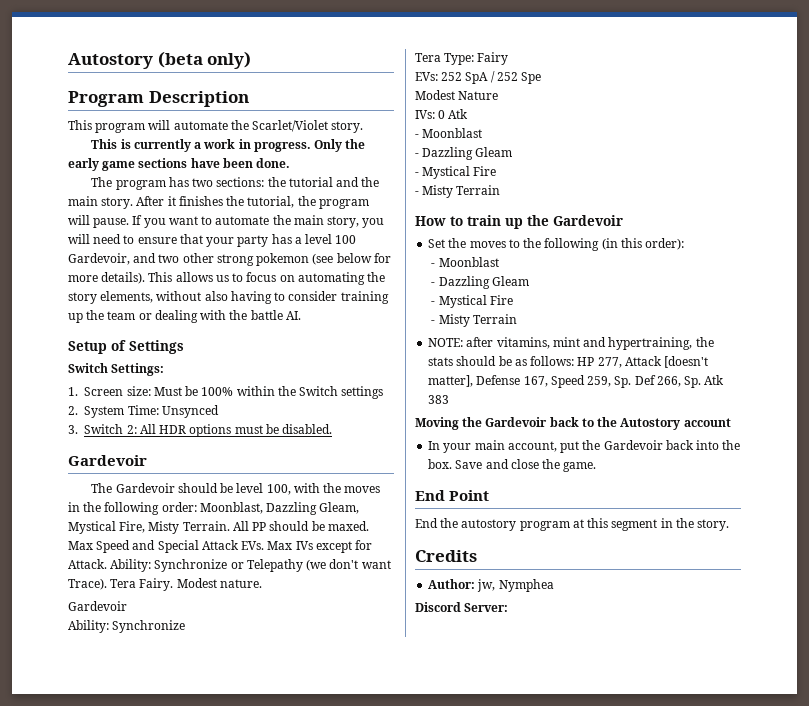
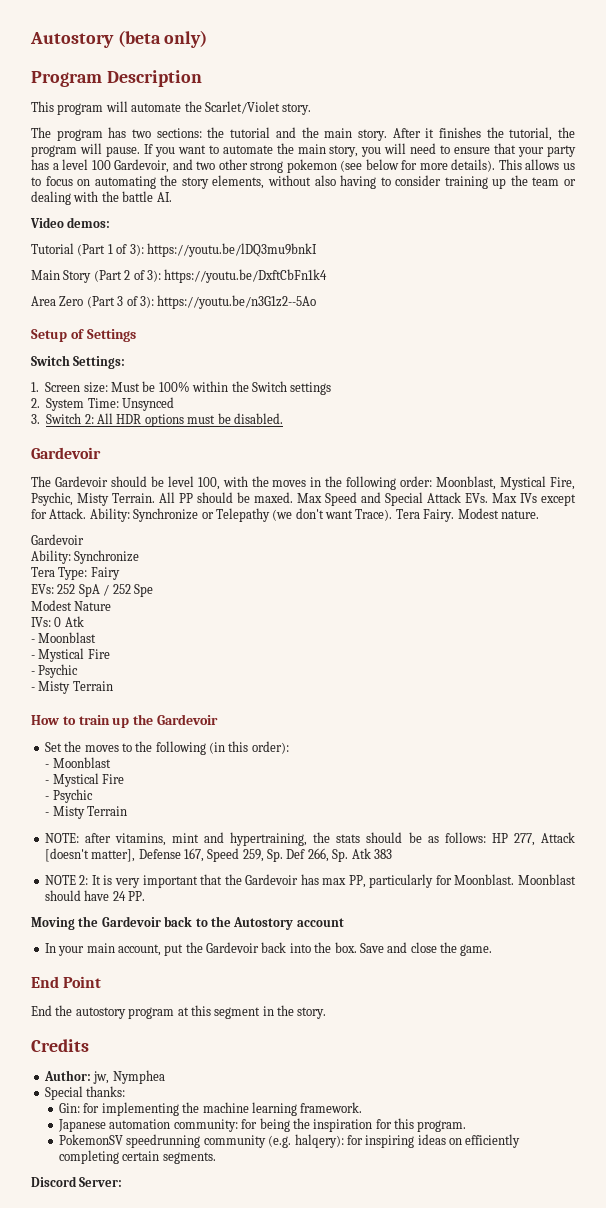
- This is currently a work in progress. Only the early game sections have been done.
+ Video demos:
+ Tutorial (Part 1 of 3): https://youtu.be/lDQ3mu9bnkI
+ Main Story (Part 2 of 3): https://youtu.be/DxftCbFn1k4
+ Area Zero (Part 3 of 3): https://youtu.be/n3G1z2--5Ao
- The Gardevoir should be level 100, with the moves in the following order: Moonblast, Dazzling Gleam, Mystical Fire, Misty Terrain.
+ The Gardevoir should be level 100, with the moves in the following order: Moonblast, Mystical Fire, Psychic, Misty Terrain.
  IVs: 0 Atk
  - Moonblast
- - Dazzling Gleam
  - Mystical Fire
+ - Psychic
  Set the moves to the following (in this order):
  - Moonblast
- - Dazzling Gleam
  - Mystical Fire
+ - Psychic
+ NOTE 2: It is very important that the Gardevoir has max PP, particularly for Moonblast. Moonblast should have 24 PP.
+ Special thanks:
+ Gin: for implementing the machine learning framework.
+ Japanese automation community: for being the inspiration for this program.
+ PokemonSV speedrunning community (e.g. halqery): for inspiring ideas on efficiently completing certain segments.

